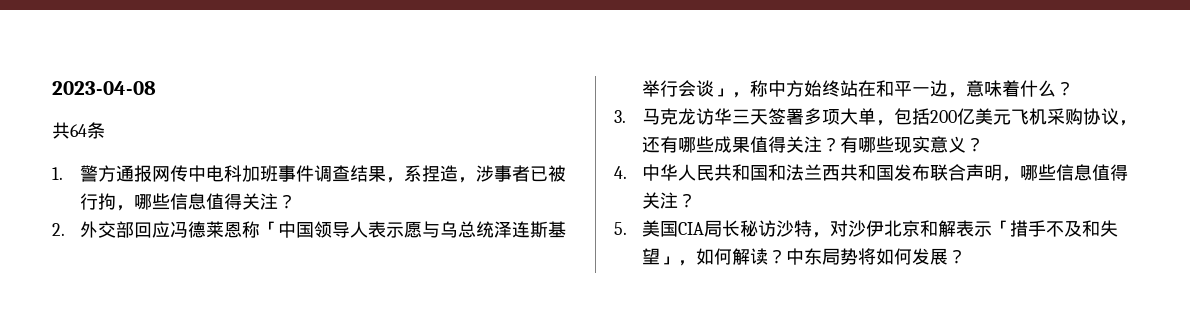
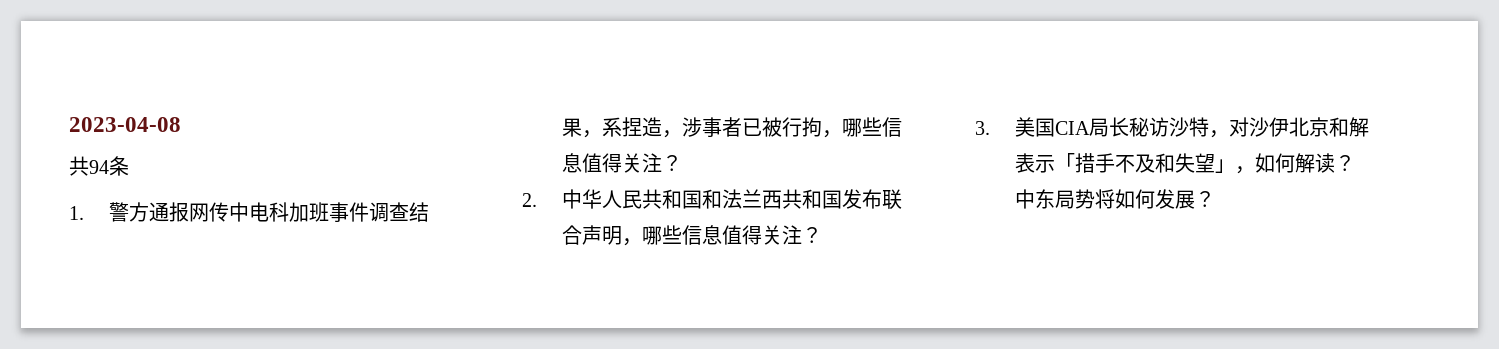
- 共64条
+ 共94条
- 2.外交部回应冯德莱恩称「中国领导人表示愿与乌总统泽连斯基举行会谈」，称中方始终站在和平一边，意味着什么？
- 3.马克龙访华三天签署多项大单，包括200亿美元飞机采购协议，还有哪些成果值得关注？有哪些现实意义？
- 4.中华人民共和国和法兰西共和国发布联合声明，哪些信息值得关注？
+ 2.中华人民共和国和法兰西共和国发布联合声明，哪些信息值得关注？
- 5.美国CIA局长秘访沙特，对沙伊北京和解表示「措手不及和失望」，如何解读？
+ 3.美国CIA局长秘访沙特，对沙伊北京和解表示「措手不及和失望」，如何解读？

